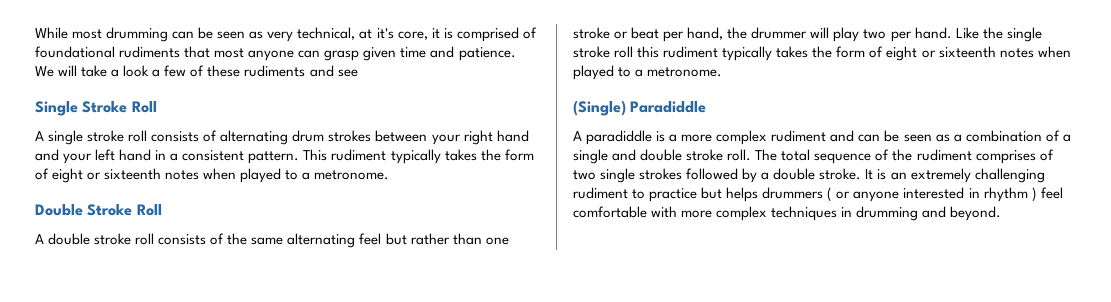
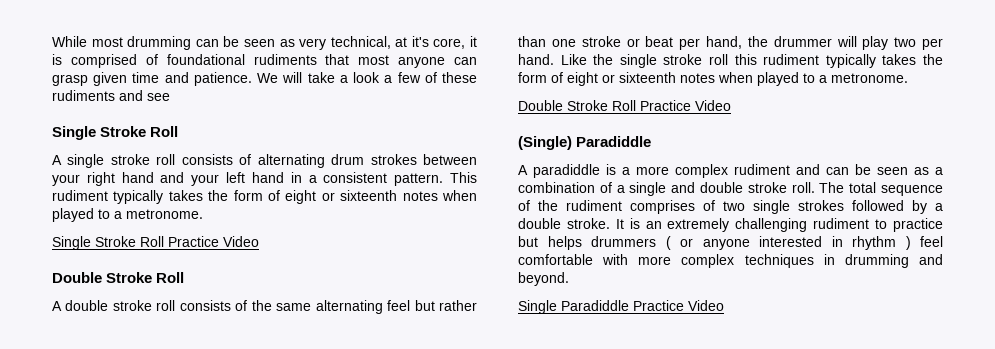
+ Single Stroke Roll Practice Video
+ Double Stroke Roll Practice Video
+ Single Paradiddle Practice Video

